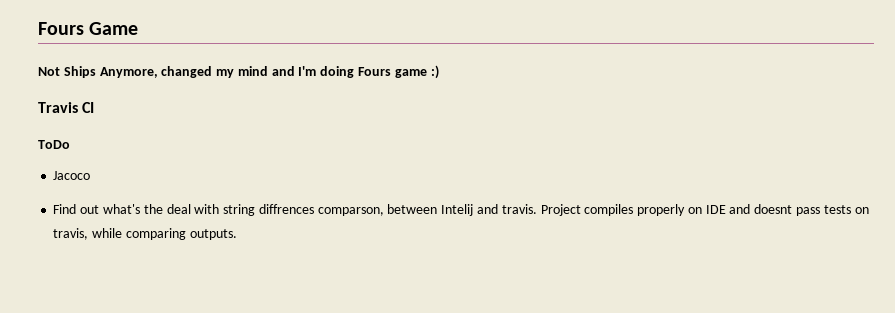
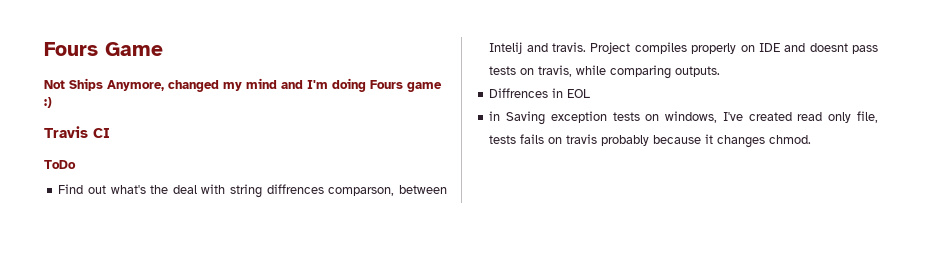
- Jacoco
+ Diffrences in EOL
+ in Saving exception tests on windows, I've created read only file, tests fails on travis probably because it changes chmod.

